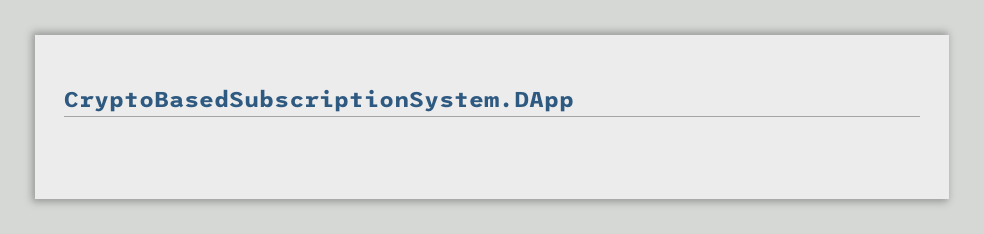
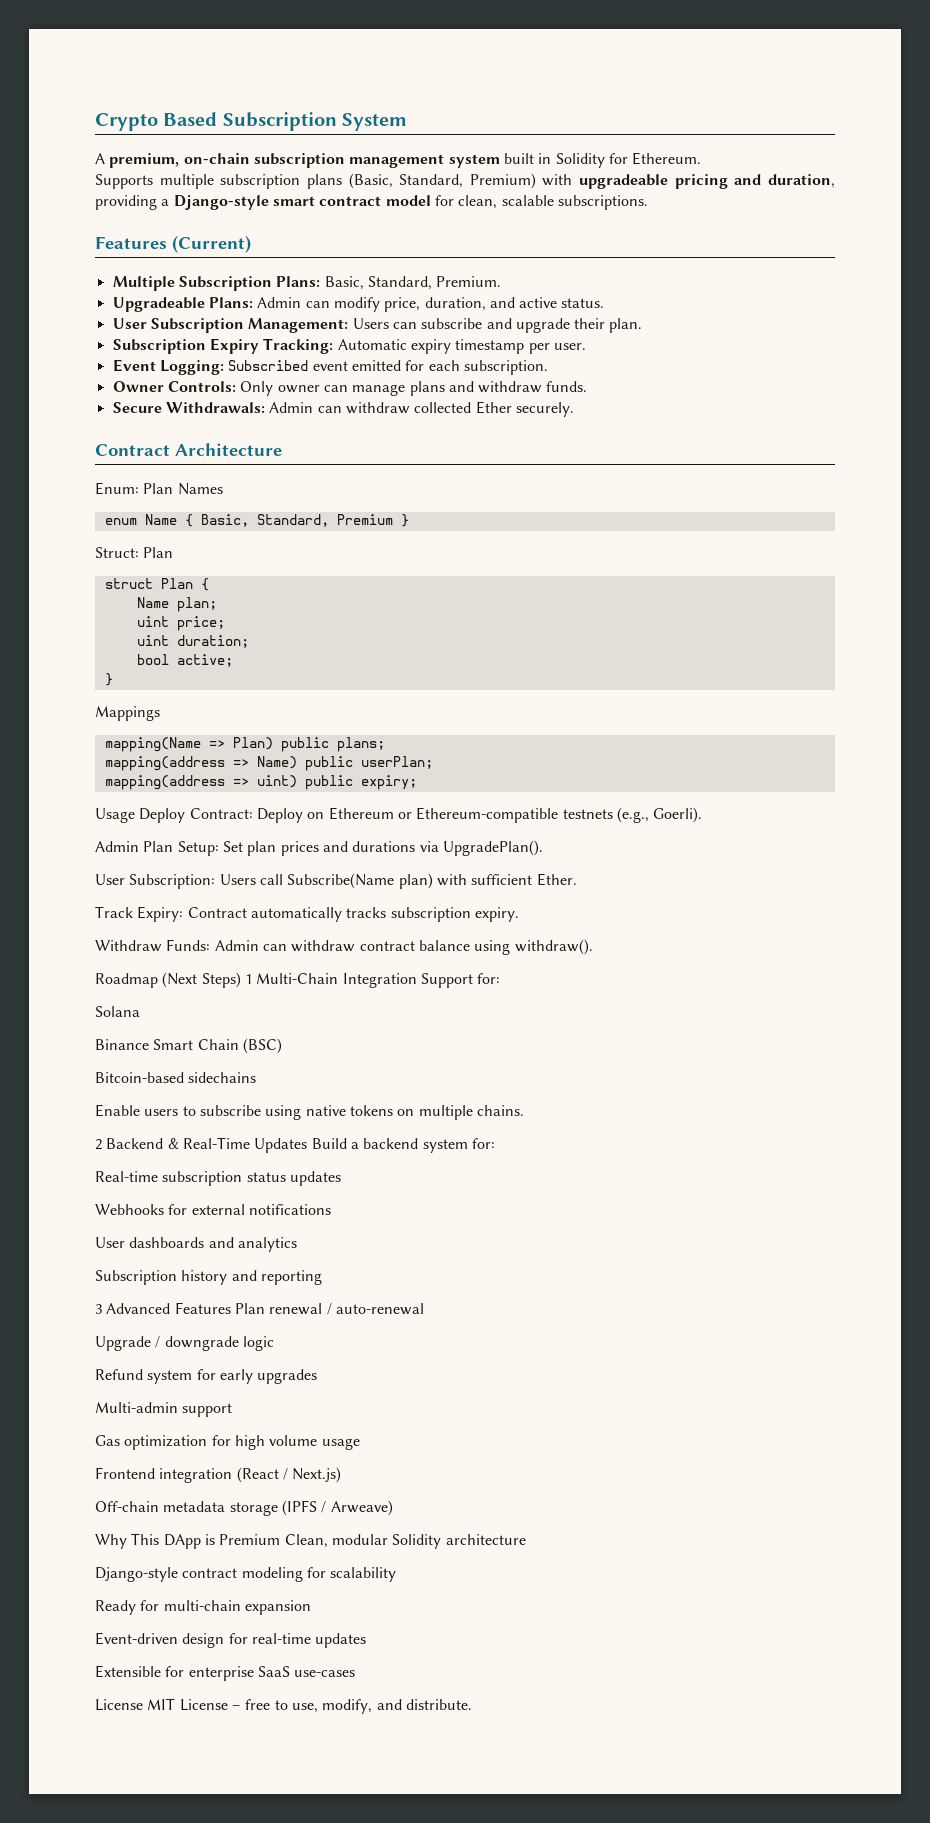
- CryptoBasedSubscriptionSystem.DApp
+ Crypto Based Subscription System
+ A premium, on-chain subscription management system built in Solidity for Ethereum.
+ Supports multiple subscription plans (Basic, Standard, Premium) with upgradeable pricing and duration, providing a Django-style smart contract model for clean, scalable subscriptions.
+ Features (Current)
+ Multiple Subscription Plans: Basic, Standard, Premium.
+ Upgradeable Plans: Admin can modify price, duration, and active status.
+ User Subscription Management: Users can subscribe and upgrade their plan.
+ Subscription Expiry Tracking: Automatic expiry timestamp per user.
+ Event Logging: Subscribed event emitted for each subscription.
+ Owner Controls: Only owner can manage plans and withdraw funds.
+ Secure Withdrawals: Admin can withdraw collected Ether securely.
+ Contract Architecture
+ Enum: Plan Names
+ enum Name { Basic, Standard, Premium }
+ Struct: Plan
+ struct Plan {
+ Name plan;
+ uint price;
+ uint duration;
+ bool active;
+ }
+ Mappings
+ mapping(Name => Plan) public plans;
+ mapping(address => Name) public userPlan;
+ mapping(address => uint) public expiry;
+ Usage Deploy Contract: Deploy on Ethereum or Ethereum-compatible testnets (e.g., Goerli).
+ Admin Plan Setup: Set plan prices and durations via UpgradePlan().
+ User Subscription: Users call Subscribe(Name plan) with sufficient Ether.
+ Track Expiry: Contract automatically tracks subscription expiry.
+ Withdraw Funds: Admin can withdraw contract balance using withdraw().
+ Roadmap (Next Steps) 1 Multi-Chain Integration Support for:
+ Solana
+ Binance Smart Chain (BSC)
+ Bitcoin-based sidechains
+ Enable users to subscribe using native tokens on multiple chains.
+ 2 Backend & Real-Time Updates Build a backend system for:
+ Real-time subscription status updates
+ Webhooks for external notifications
+ User dashboards and analytics
+ Subscription history and reporting
+ 3 Advanced Features Plan renewal / auto-renewal
+ Upgrade / downgrade logic
+ Refund system for early upgrades
+ Multi-admin support
+ Gas optimization for high volume usage
+ Frontend integration (React / Next.js)
+ Off-chain metadata storage (IPFS / Arweave)
+ Why This DApp is Premium Clean, modular Solidity architecture
+ Django-style contract modeling for scalability
+ Ready for multi-chain expansion
+ Event-driven design for real-time updates
+ Extensible for enterprise SaaS use-cases
+ License MIT License – free to use, modify, and distribute.

